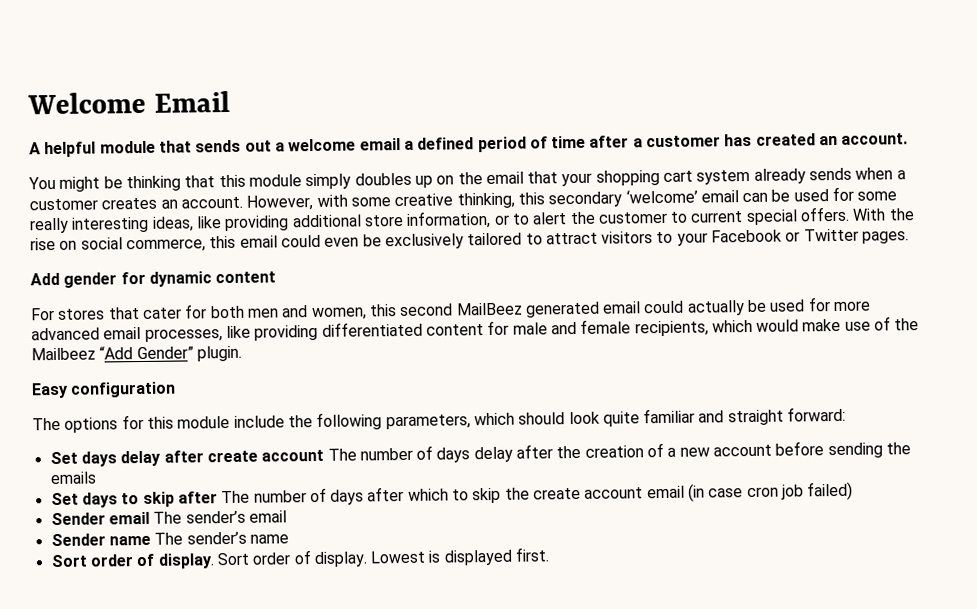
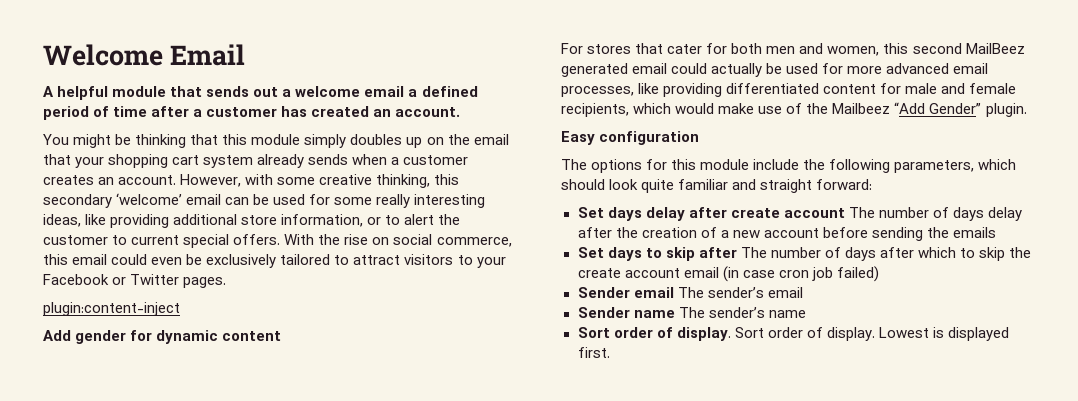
+ plugin:content-inject

